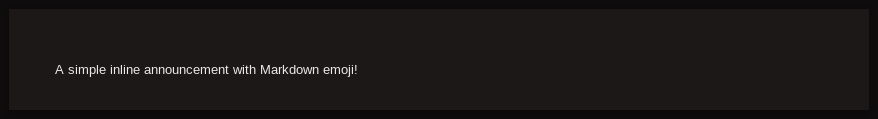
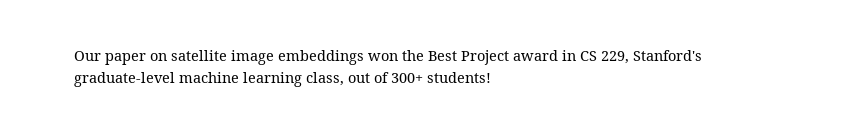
- A simple inline announcement with Markdown emoji!
+ Our paper on satellite image embeddings won the Best Project award in CS 229, Stanford's graduate-level machine learning class, out of 300+ students!

